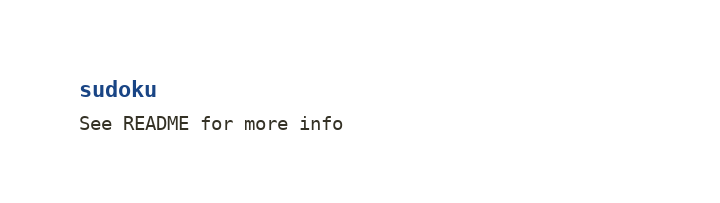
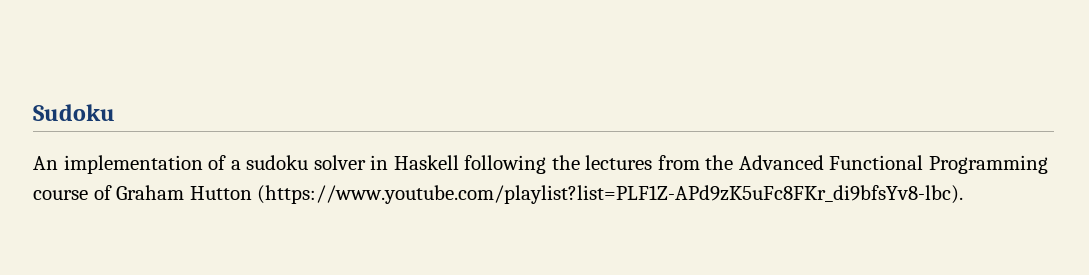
- sudoku
- See README for more info
+ Sudoku
+ An implementation of a sudoku solver in Haskell following the lectures from the Advanced Functional Programming course of Graham Hutton (https://www.youtube.com/playlist?list=PLF1Z-APd9zK5uFc8FKr_di9bfsYv8-lbc).

